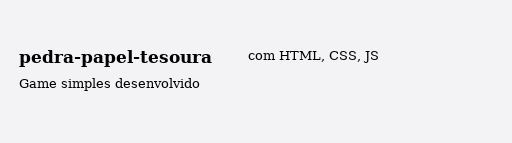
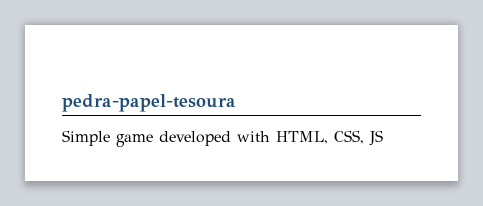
- Game simples desenvolvido com HTML, CSS, JS
+ Simple game developed with HTML, CSS, JS

